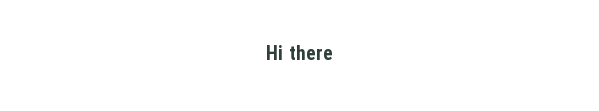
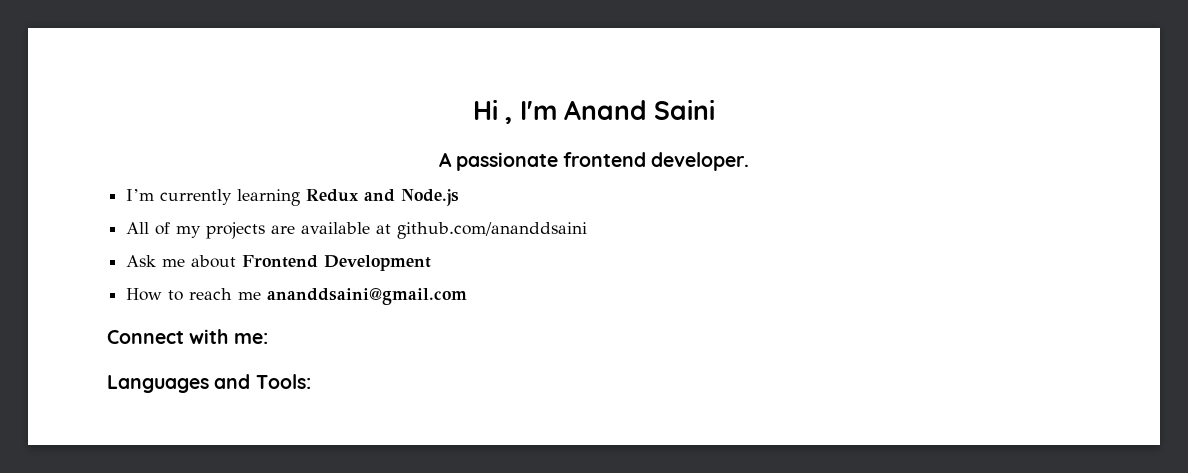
- Hi there
+ Hi , I'm Anand Saini
+ A passionate frontend developer.
+ I’m currently learning Redux and Node.js
+ All of my projects are available at github.com/ananddsaini
+ Ask me about Frontend Development
+ How to reach me ananddsaini@gmail.com
+ Connect with me:
+ Languages and Tools:

